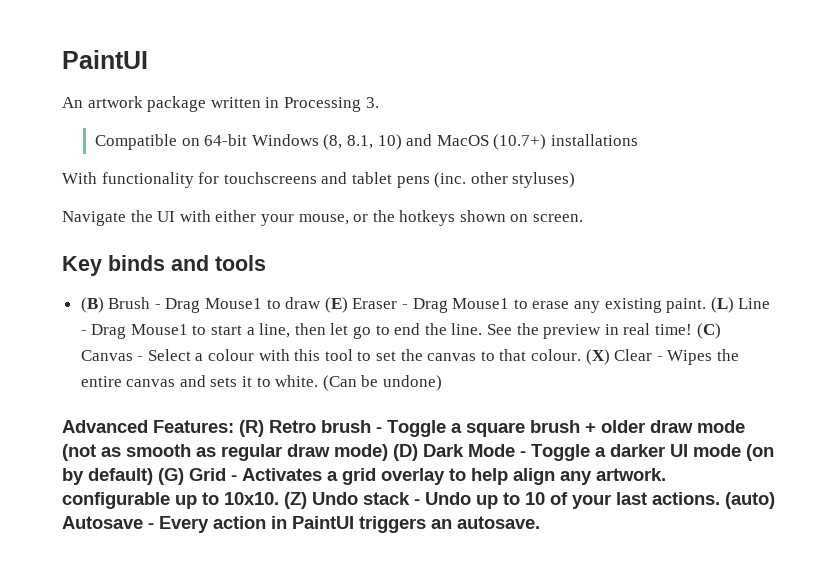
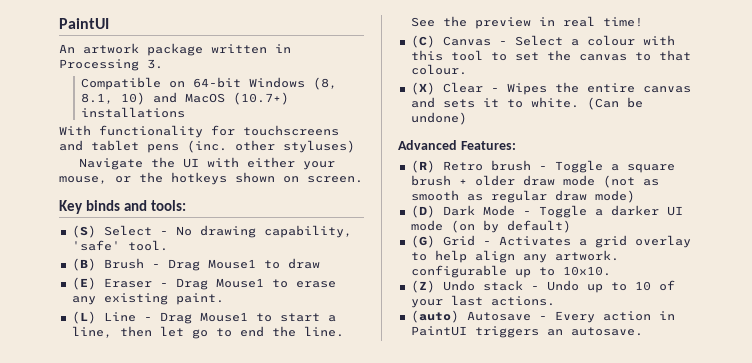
- Key binds and tools
+ Key binds and tools:
+ (S) Select - No drawing capability, 'safe' tool.
- (B) Brush - Drag Mouse1 to draw (E) Eraser - Drag Mouse1 to erase any existing paint. (L) Line - Drag Mouse1 to start a line, then let go to end the line.
+ (B) Brush - Drag Mouse1 to draw
+ (E) Eraser - Drag Mouse1 to erase any existing paint.
+ (L) Line - Drag Mouse1 to start a line, then let go to end the line.
- See the preview in real time! (C) Canvas - Select a colour with this tool to set the canvas to that colour. (X) Clear - Wipes the entire canvas and sets it to white.
+ See the preview in real time!
+ (C) Canvas - Select a colour with this tool to set the canvas to that colour.
+ (X) Clear - Wipes the entire canvas and sets it to white.
- Advanced Features: (R) Retro brush - Toggle a square brush + older draw mode (not as smooth as regular draw mode) (D) Dark Mode - Toggle a darker UI mode (on by default) (G) Grid - Activates a grid overlay to help align any artwork. configurable up to 10x10. (Z) Undo stack - Undo up to 10 of your last actions. (auto) Autosave - Every action in PaintUI triggers an autosave.
+ Advanced Features:
+ (R) Retro brush - Toggle a square brush + older draw mode (not as smooth as regular draw mode)
+ (D) Dark Mode - Toggle a darker UI mode (on by default)
+ (G) Grid - Activates a grid overlay to help align any artwork. configurable up to 10x10.
+ (Z) Undo stack - Undo up to 10 of your last actions.
+ (auto) Autosave - Every action in PaintUI triggers an autosave.

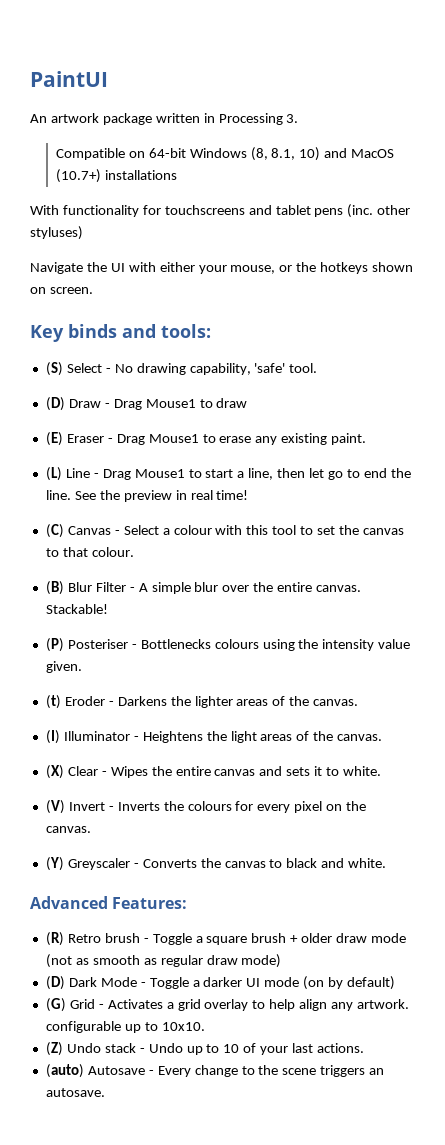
- (B) Brush - Drag Mouse1 to draw
+ (D) Draw - Drag Mouse1 to draw
+ (B) Blur Filter - A simple blur over the entire canvas. Stackable!
+ (P) Posteriser - Bottlenecks colours using the intensity value given.
+ (t) Eroder - Darkens the lighter areas of the canvas.
+ (I) Illuminator - Heightens the light areas of the canvas.
- (X) Clear - Wipes the entire canvas and sets it to white. (Can be undone)
+ (X) Clear - Wipes the entire canvas and sets it to white.
+ (V) Invert - Inverts the colours for every pixel on the canvas.
+ (Y) Greyscaler - Converts the canvas to black and white.
- (auto) Autosave - Every action in PaintUI triggers an autosave.
+ (auto) Autosave - Every change to the scene triggers an autosave.

